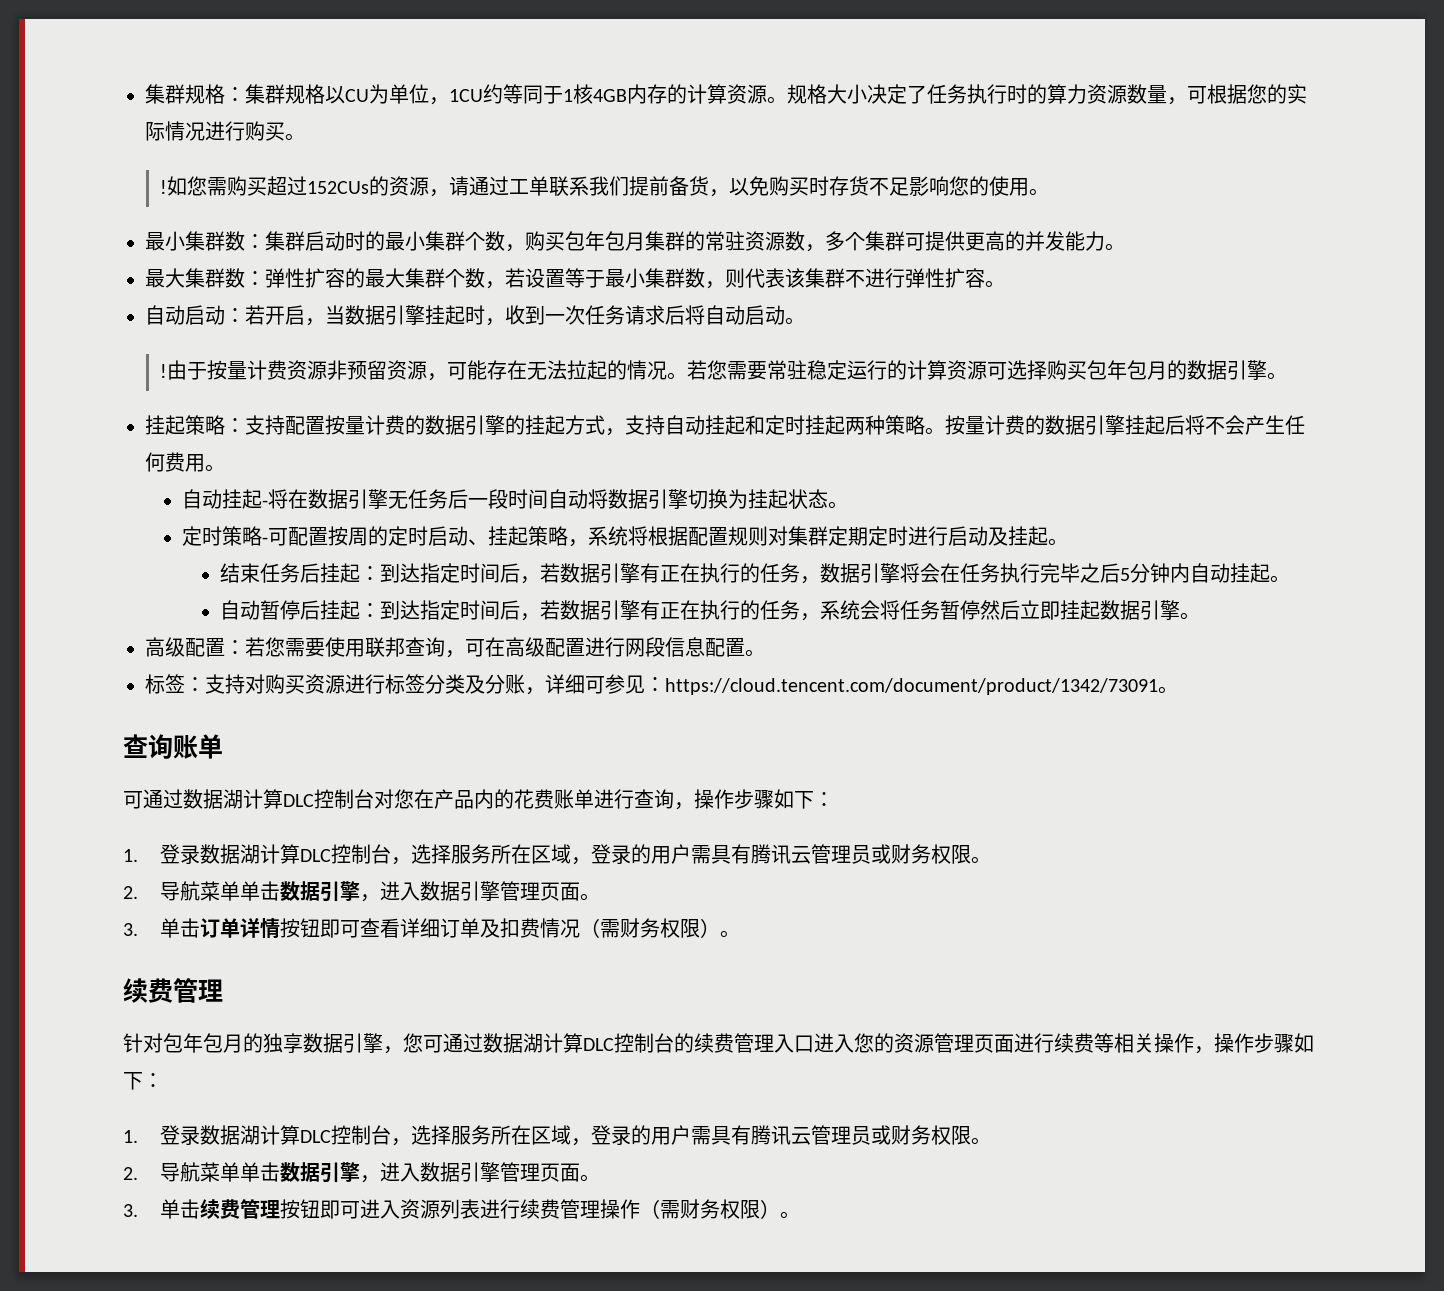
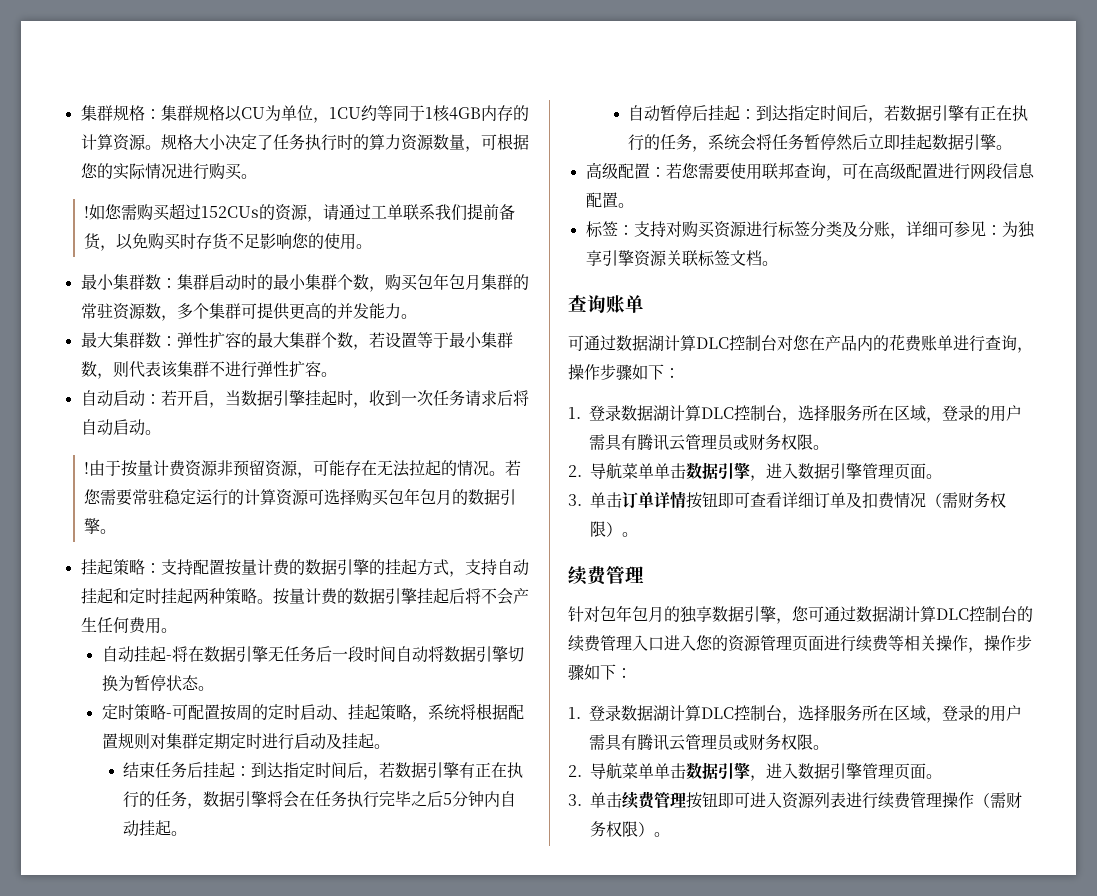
- 自动挂起-将在数据引擎无任务后一段时间自动将数据引擎切换为挂起状态。
+ 自动挂起-将在数据引擎无任务后一段时间自动将数据引擎切换为暂停状态。
- 标签：支持对购买资源进行标签分类及分账，详细可参见：https://cloud.tencent.com/document/product/1342/73091。
+ 标签：支持对购买资源进行标签分类及分账，详细可参见：为独享引擎资源关联标签文档。

